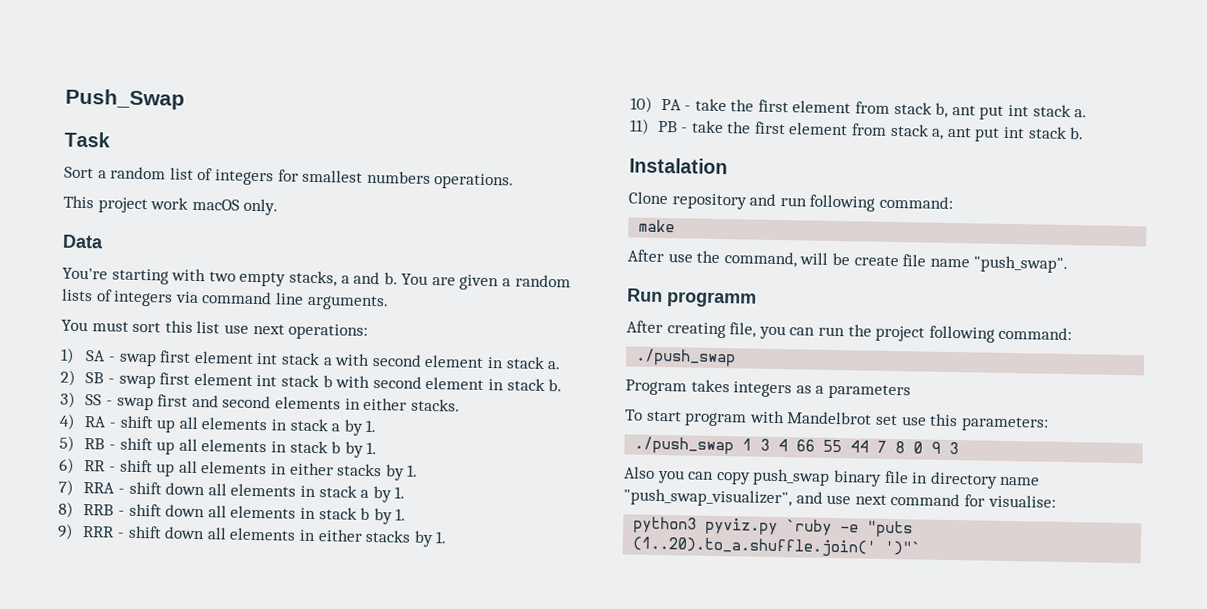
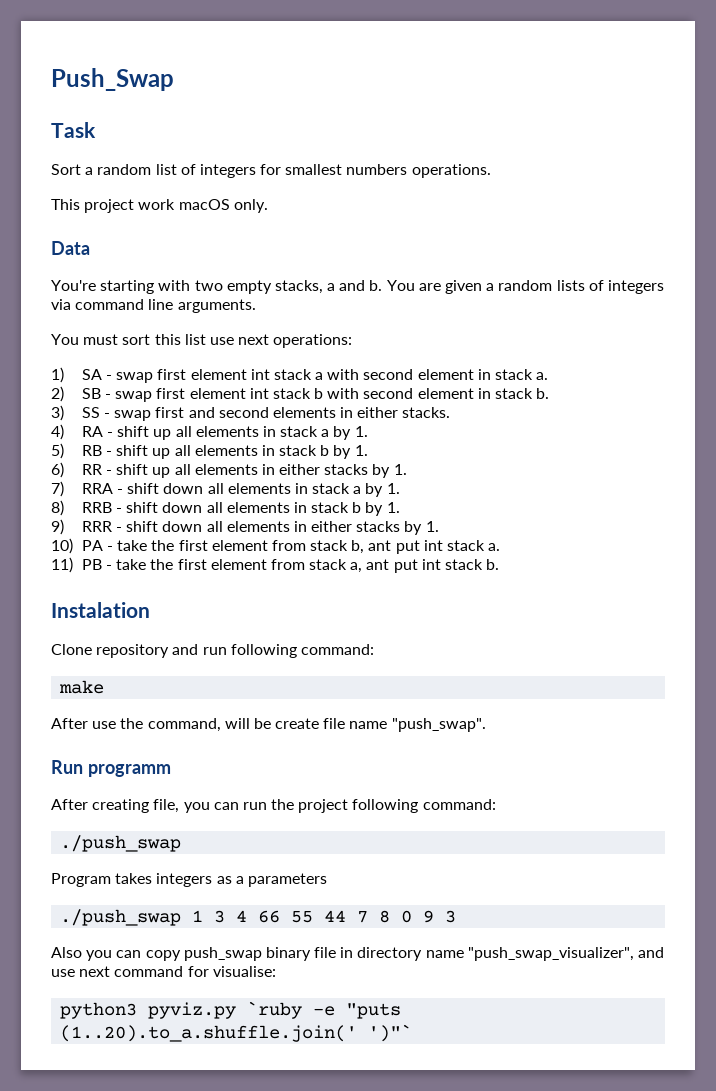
- To start program with Mandelbrot set use this parameters:

